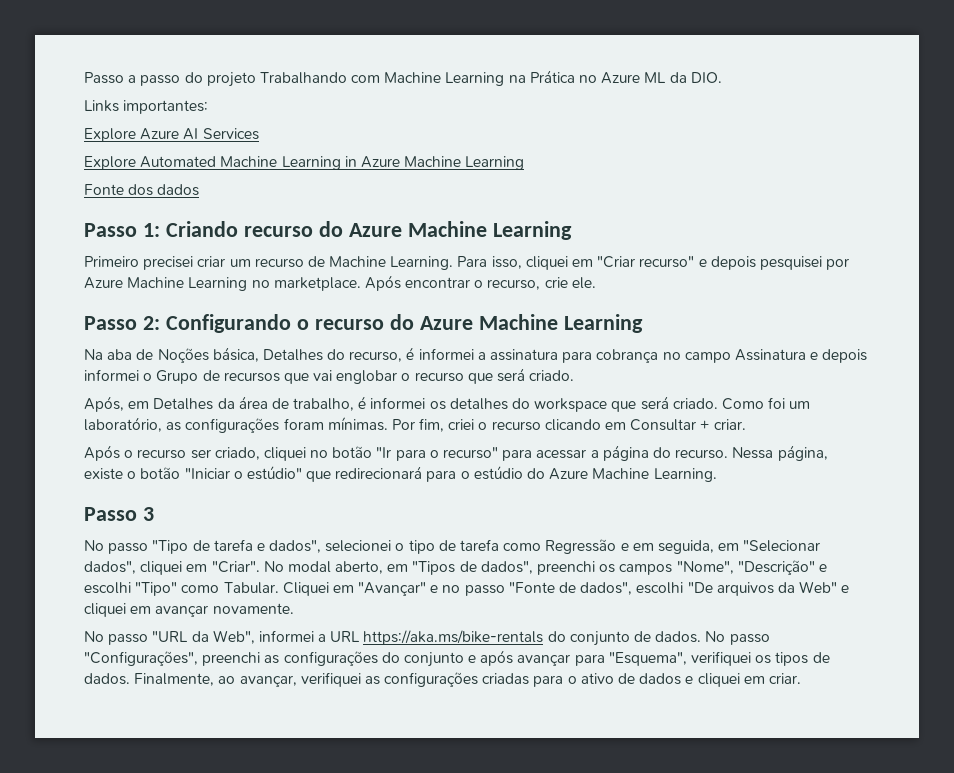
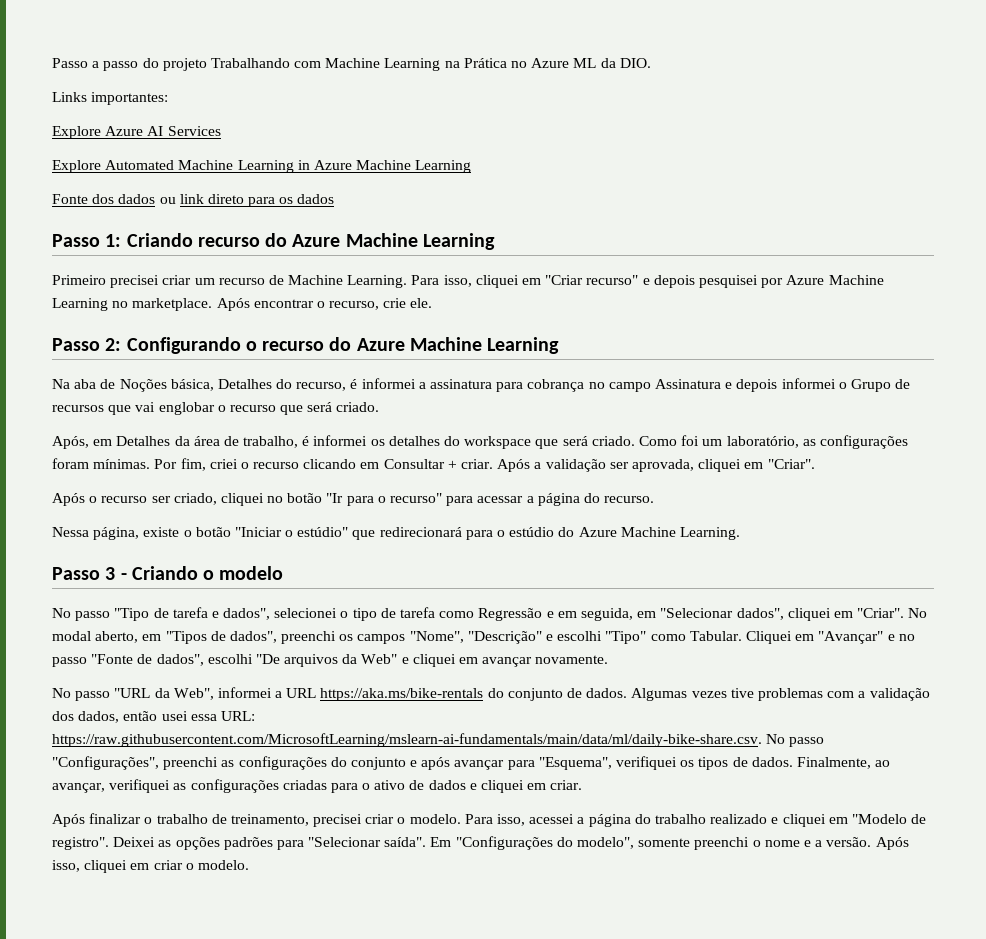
- Fonte dos dados
+ Fonte dos dados ou link direto para os dados
+ Após a validação ser aprovada, cliquei em "Criar".
- Após o recurso ser criado, cliquei no botão "Ir para o recurso" para acessar a página do recurso. Nessa página, existe o botão "Iniciar o estúdio" que redirecionará para o estúdio do Azure Machine Learning.
+ Após o recurso ser criado, cliquei no botão "Ir para o recurso" para acessar a página do recurso.
+ Nessa página, existe o botão "Iniciar o estúdio" que redirecionará para o estúdio do Azure Machine Learning.
- Passo 3
+ Passo 3 - Criando o modelo
- No passo "Configurações", preenchi as configurações do conjunto e após avançar para "Esquema", verifiquei os tipos de dados.
+ Algumas vezes tive problemas com a validação dos dados, então usei essa URL: https://raw.githubusercontent.com/MicrosoftLearning/mslearn-ai-fundamentals/main/data/ml/daily-bike-share.csv. No passo "Configurações", preenchi as configurações do conjunto e após avançar para "Esquema", verifiquei os tipos de dados.
+ Após finalizar o trabalho de treinamento, precisei criar o modelo. Para isso, acessei a página do trabalho realizado e cliquei em "Modelo de registro". Deixei as opções padrões para "Selecionar saída". Em "Configurações do modelo", somente preenchi o nome e a versão. Após isso, cliquei em criar o modelo.

